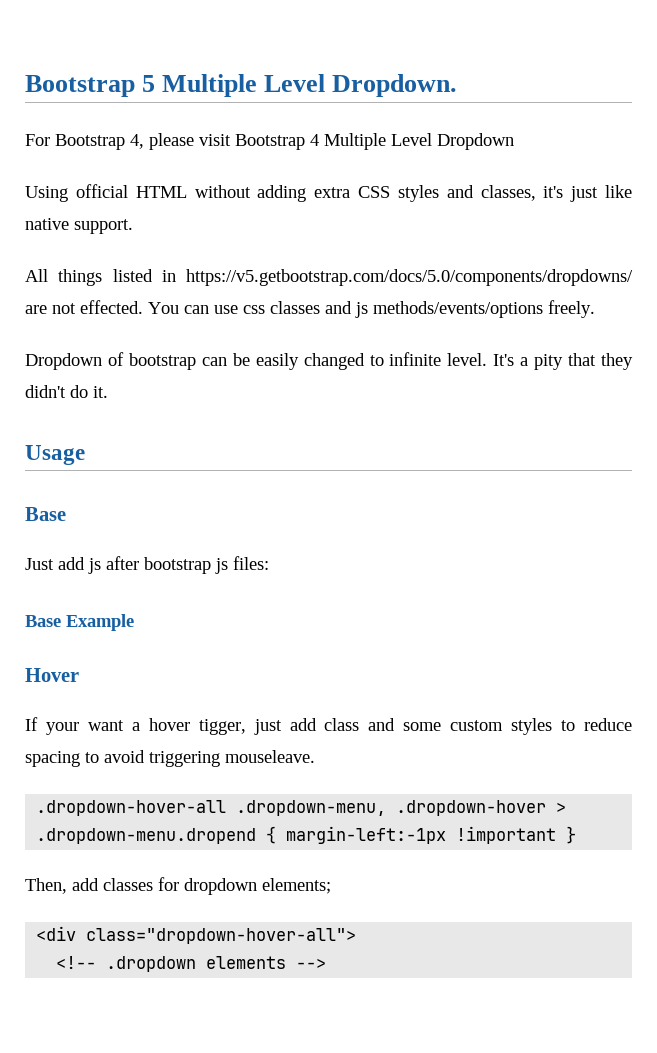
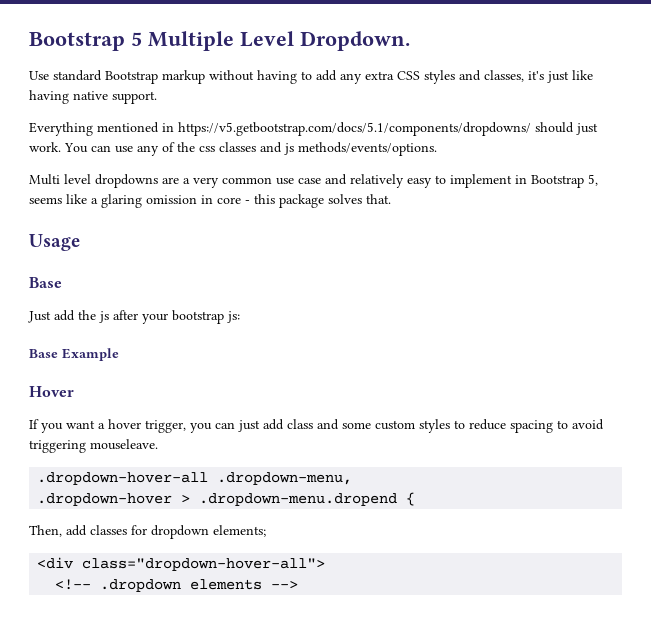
- For Bootstrap 4, please visit Bootstrap 4 Multiple Level Dropdown
- Using official HTML without adding extra CSS styles and classes, it's just like native support.
+ Use standard Bootstrap markup without having to add any extra CSS styles and classes, it's just like having native support.
- All things listed in https://v5.getbootstrap.com/docs/5.0/components/dropdowns/ are not effected. You can use css classes and js methods/events/options freely.
- Dropdown of bootstrap can be easily changed to infinite level. It's a pity that they didn't do it.
+ Everything mentioned in https://v5.getbootstrap.com/docs/5.1/components/dropdowns/ should just work. You can use any of the css classes and js methods/events/options.
+ Multi level dropdowns are a very common use case and relatively easy to implement in Bootstrap 5, seems like a glaring omission in core - this package solves that.
- Just add js after bootstrap js files:
+ Just add the js after your bootstrap js:
- If your want a hover tigger, just add class and some custom styles to reduce spacing to avoid triggering mouseleave.
+ If you want a hover trigger, you can just add class and some custom styles to reduce spacing to avoid triggering mouseleave.
- .dropdown-hover-all .dropdown-menu, .dropdown-hover > .dropdown-menu.dropend { margin-left:-1px !important }
+ .dropdown-hover-all .dropdown-menu,
+ .dropdown-hover > .dropdown-menu.dropend {

